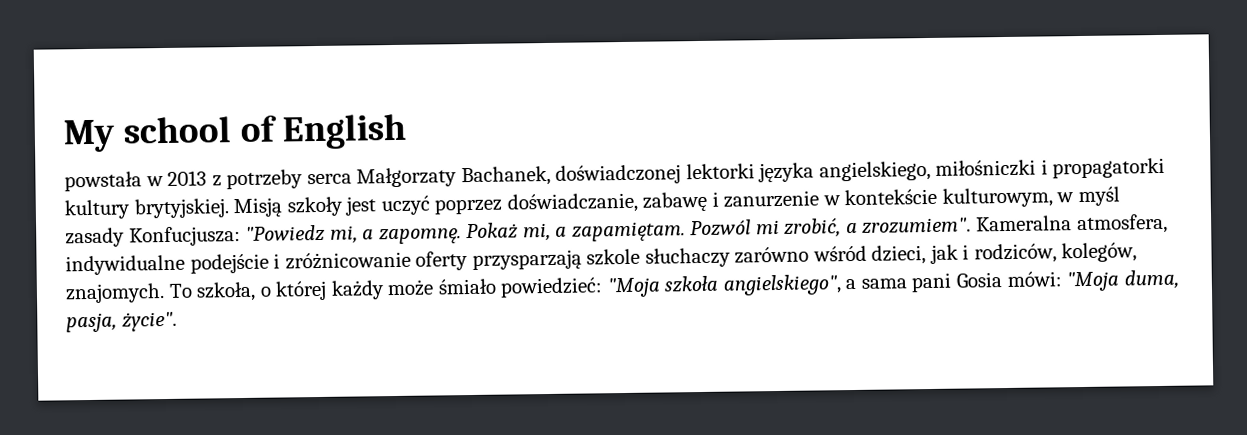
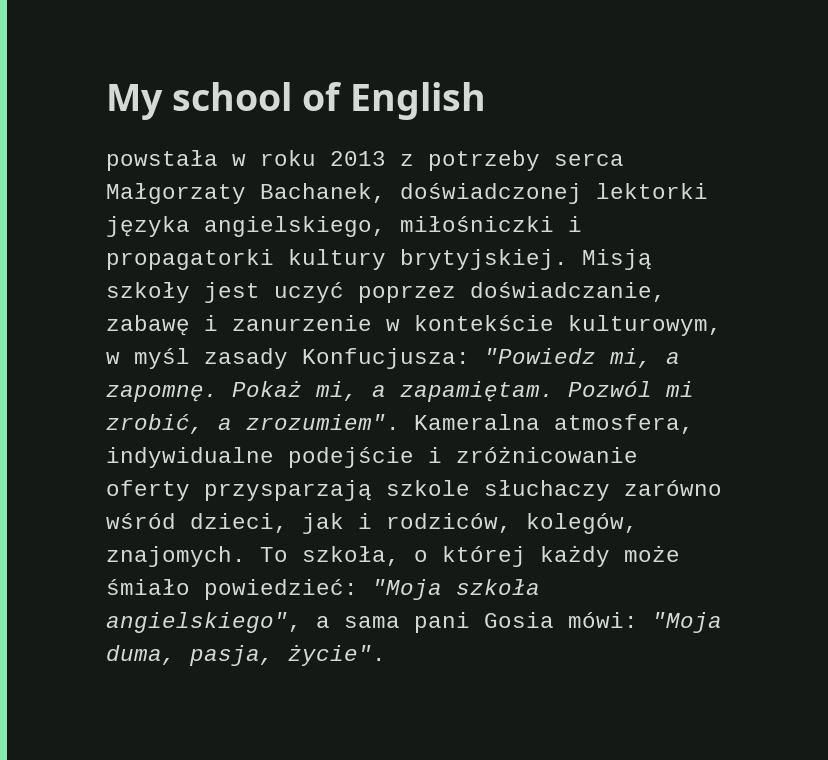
- powstała w 2013 z potrzeby serca Małgorzaty Bachanek, doświadczonej lektorki języka angielskiego, miłośniczki i propagatorki kultury brytyjskiej.
+ powstała w roku 2013 z potrzeby serca Małgorzaty Bachanek, doświadczonej lektorki języka angielskiego, miłośniczki i propagatorki kultury brytyjskiej.

